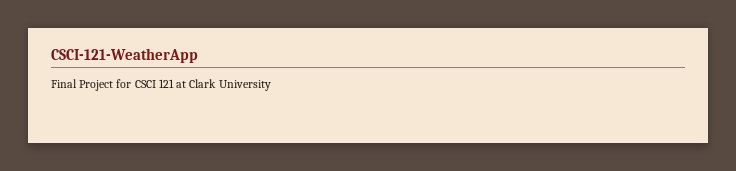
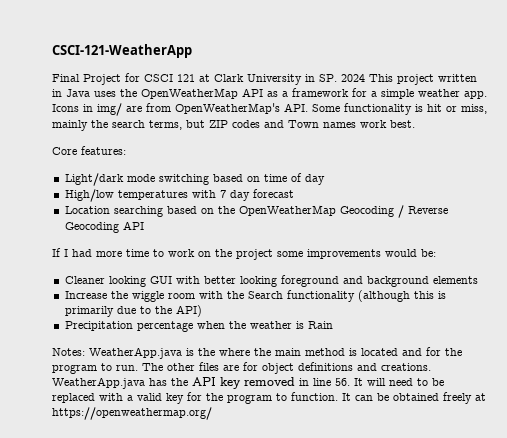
- Final Project for CSCI 121 at Clark University
+ Final Project for CSCI 121 at Clark University in SP. 2024 This project written in Java uses the OpenWeatherMap API as a framework for a simple weather app. Icons in img/ are from OpenWeatherMap's API. Some functionality is hit or miss, mainly the search terms, but ZIP codes and Town names work best.
+ Core features:
+ Light/dark mode switching based on time of day
+ High/low temperatures with 7 day forecast
+ Location searching based on the OpenWeatherMap Geocoding / Reverse Geocoding API
+ If I had more time to work on the project some improvements would be:
+ Cleaner looking GUI with better looking foreground and background elements
+ Increase the wiggle room with the Search functionality (although this is primarily due to the API)
+ Precipitation percentage when the weather is Rain
+ Notes: WeatherApp.java is the where the main method is located and for the program to run. The other files are for object definitions and creations. WeatherApp.java has the API key removed in line 56. It will need to be replaced with a valid key for the program to function. It can be obtained freely at https://openweathermap.org/

